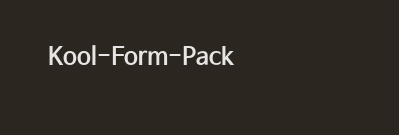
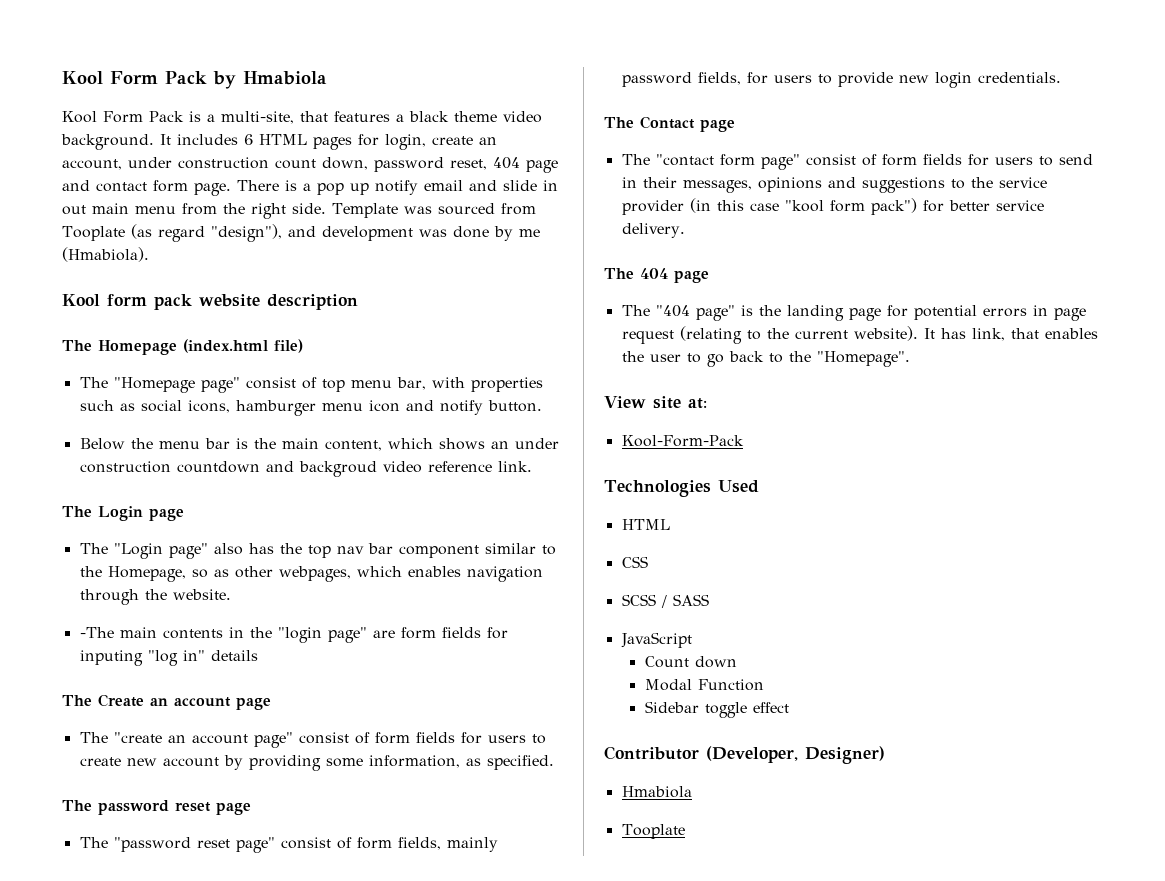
+ Kool Form Pack by Hmabiola
+ Kool Form Pack is a multi-site, that features a black theme video background. It includes 6 HTML pages for login, create an account, under construction count down, password reset, 404 page and contact form page. There is a pop up notify email and slide in out main menu from the right side. Template was sourced from Tooplate (as regard "design"), and development was done by me (Hmabiola).
+ Kool form pack website description
+ The Homepage (index.html file)
+ The "Homepage page" consist of top menu bar, with properties such as social icons, hamburger menu icon and notify button.
+ Below the menu bar is the main content, which shows an under construction countdown and backgroud video reference link.
+ The Login page
+ The "Login page" also has the top nav bar component similar to the Homepage, so as other webpages, which enables navigation through the website.
+ -The main contents in the "login page" are form fields for inputing "log in" details
+ The Create an account page
+ The "create an account page" consist of form fields for users to create new account by providing some information, as specified.
+ The password reset page
+ The "password reset page" consist of form fields, mainly password fields, for users to provide new login credentials.
+ The Contact page
+ The "contact form page" consist of form fields for users to send in their messages, opinions and suggestions to the service provider (in this case "kool form pack") for better service delivery.
+ The 404 page
+ The "404 page" is the landing page for potential errors in page request (relating to the current website). It has link, that enables the user to go back to the "Homepage".
+ View site at:
  Kool-Form-Pack
+ Technologies Used
+ HTML
+ CSS
+ SCSS / SASS
+ JavaScript
+ Count down
+ Modal Function
+ Sidebar toggle effect
+ Contributor (Developer, Designer)
+ Hmabiola
+ Tooplate

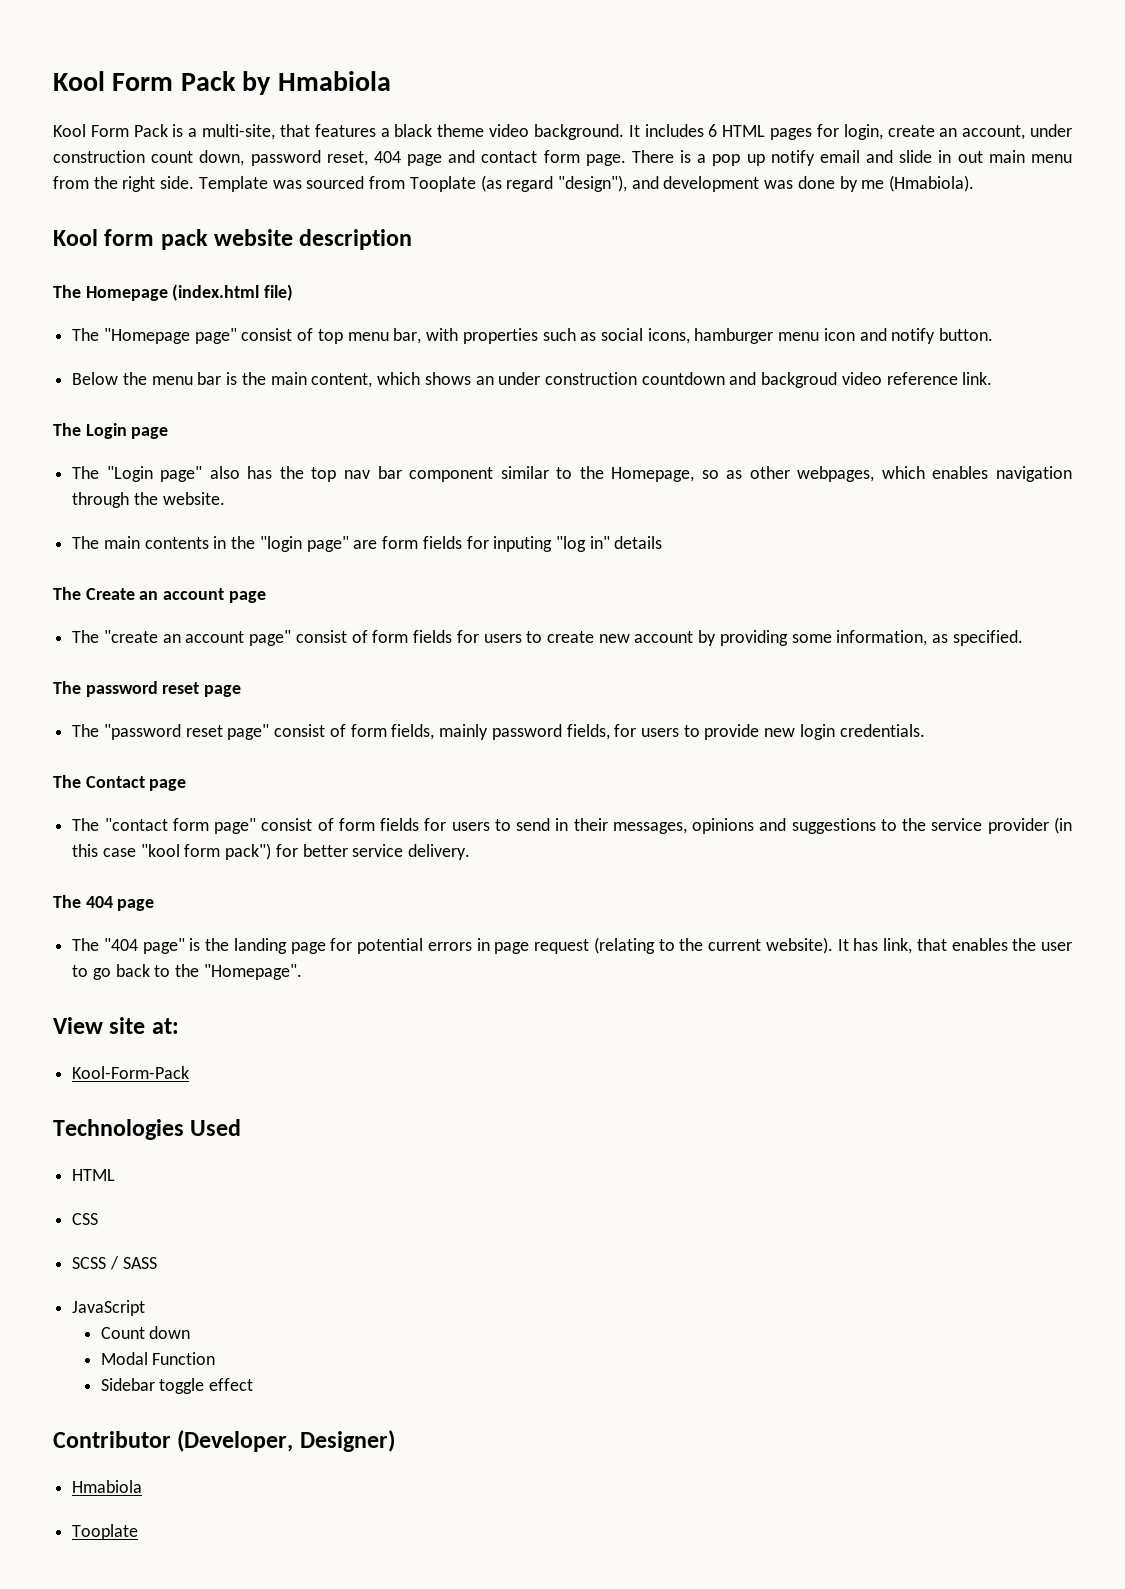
- -The main contents in the "login page" are form fields for inputing "log in" details
+ The main contents in the "login page" are form fields for inputing "log in" details

